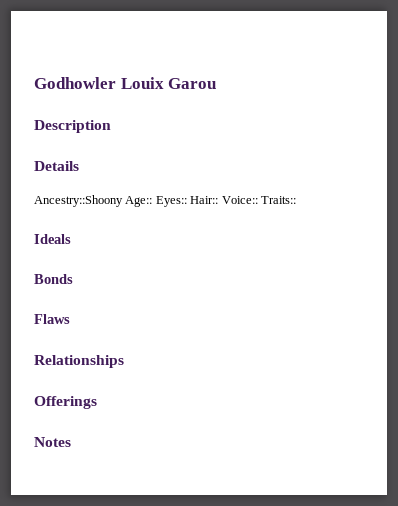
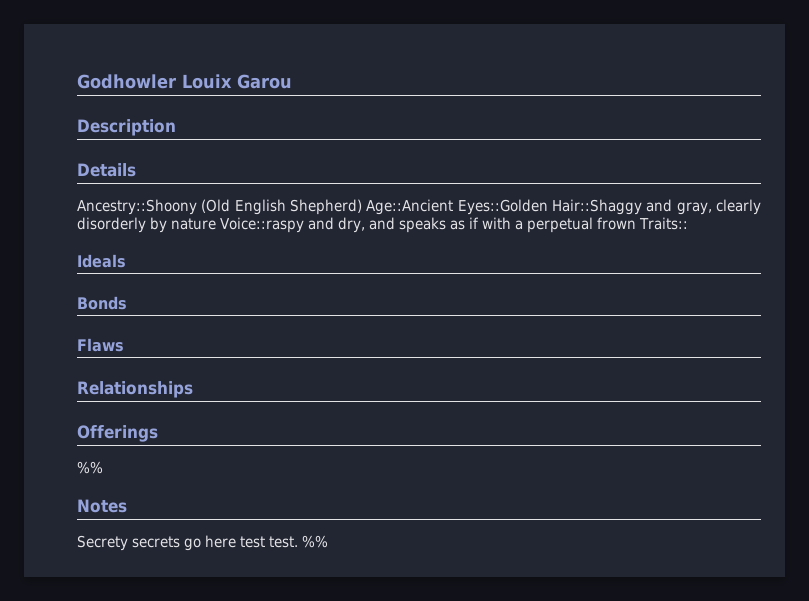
- Ancestry::Shoony Age:: Eyes:: Hair:: Voice:: Traits::
+ Ancestry::Shoony (Old English Shepherd) Age::Ancient Eyes::Golden Hair::Shaggy and gray, clearly disorderly by nature Voice::raspy and dry, and speaks as if with a perpetual frown Traits::
  Offerings
+ %%
+ Secrety secrets go here test test. %%

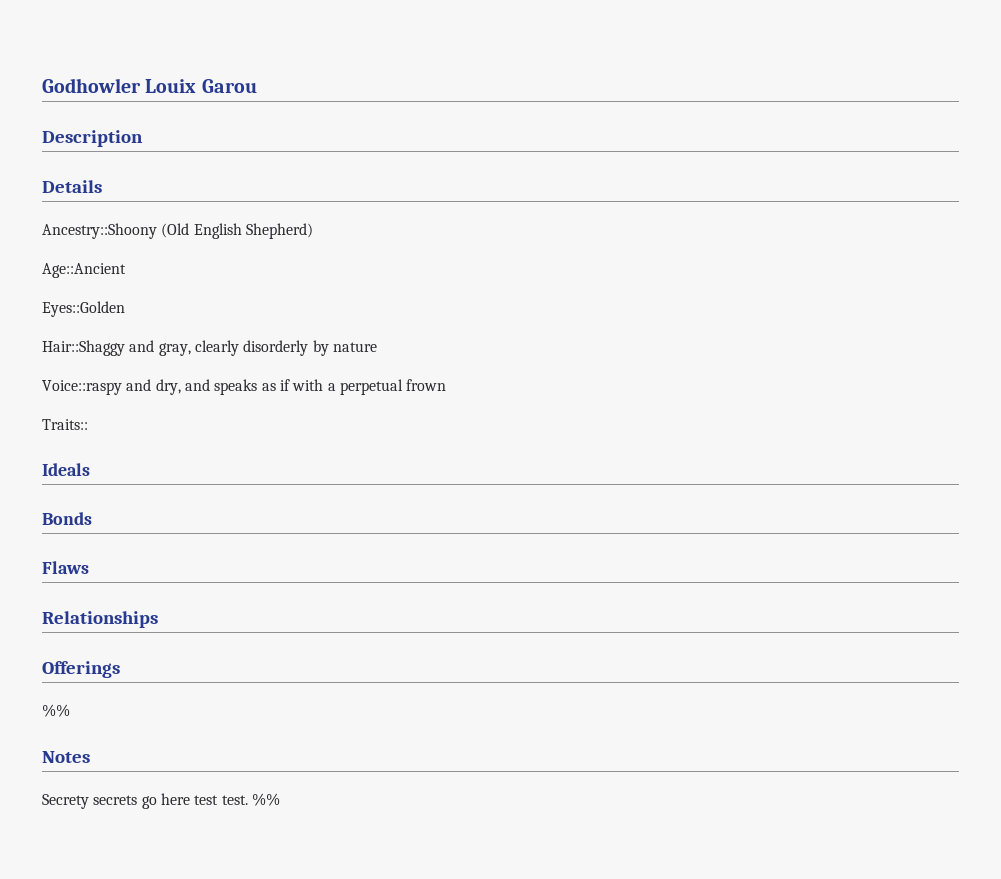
- Ancestry::Shoony (Old English Shepherd) Age::Ancient Eyes::Golden Hair::Shaggy and gray, clearly disorderly by nature Voice::raspy and dry, and speaks as if with a perpetual frown Traits::
+ Ancestry::Shoony (Old English Shepherd)
+ Age::Ancient
+ Eyes::Golden
+ Hair::Shaggy and gray, clearly disorderly by nature
+ Voice::raspy and dry, and speaks as if with a perpetual frown
+ Traits::

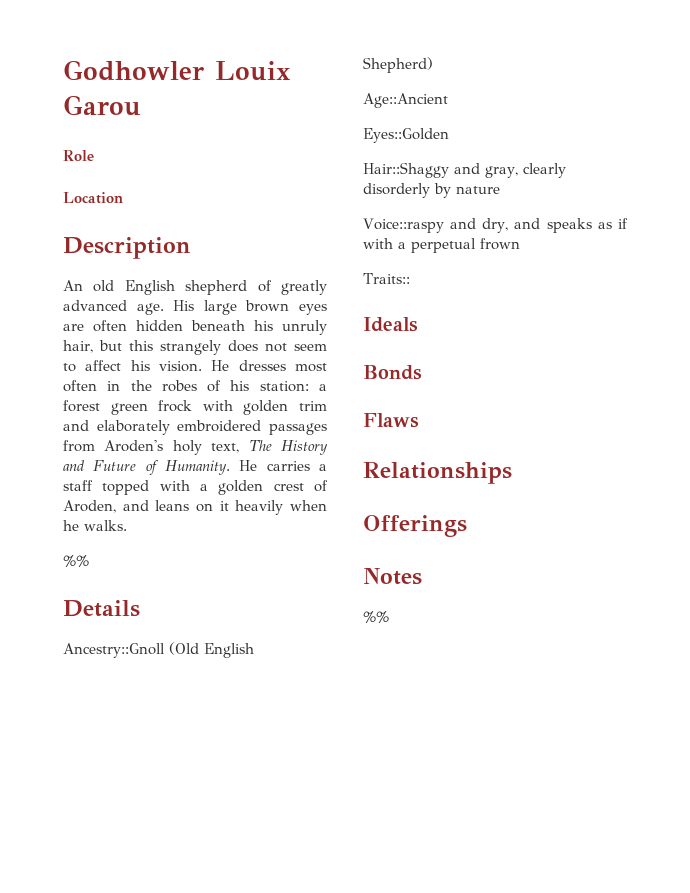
+ Role
+ Location
+ An old English shepherd of greatly advanced age. His large brown eyes are often hidden beneath his unruly hair, but this strangely does not seem to affect his vision. He dresses most often in the robes of his station: a forest green frock with golden trim and elaborately embroidered passages from Aroden's holy text, The History and Future of Humanity. He carries a staff topped with a golden crest of Aroden, and leans on it heavily when he walks.
+ %%
- Ancestry::Shoony (Old English Shepherd)
+ Ancestry::Gnoll (Old English Shepherd)
  Offerings
- %%
- Secrety secrets go here test test.

